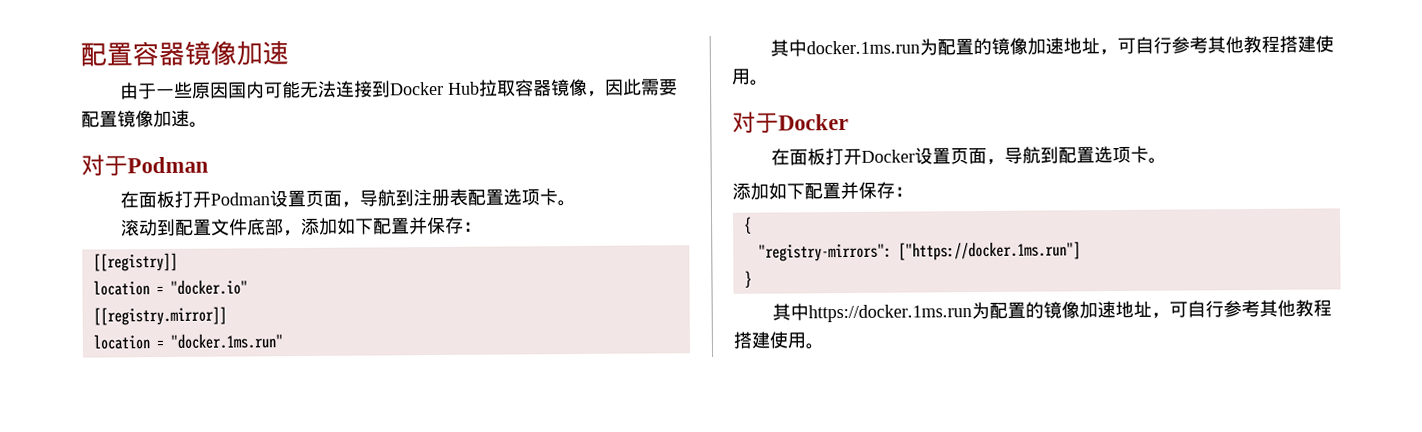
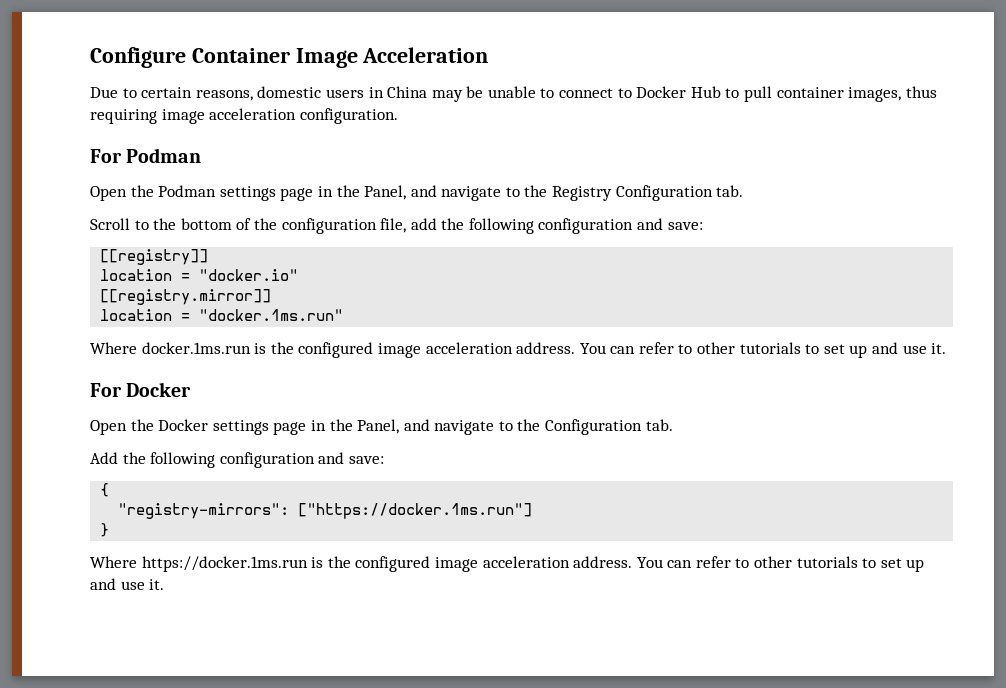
- 配置容器镜像加速
- 由于一些原因国内可能无法连接到Docker Hub拉取容器镜像，因此需要配置镜像加速。
- 对于Podman
- 在面板打开Podman设置页面，导航到注册表配置选项卡。
- 滚动到配置文件底部，添加如下配置并保存：
+ Configure Container Image Acceleration
+ Due to certain reasons, domestic users in China may be unable to connect to Docker Hub to pull container images, thus requiring image acceleration configuration.
+ For Podman
+ Open the Podman settings page in the Panel, and navigate to the Registry Configuration tab.
+ Scroll to the bottom of the configuration file, add the following configuration and save:
- 其中docker.1ms.run为配置的镜像加速地址，可自行参考其他教程搭建使用。
- 对于Docker
- 在面板打开Docker设置页面，导航到配置选项卡。
- 添加如下配置并保存：
+ Where docker.1ms.run is the configured image acceleration address. You can refer to other tutorials to set up and use it.
+ For Docker
+ Open the Docker settings page in the Panel, and navigate to the Configuration tab.
+ Add the following configuration and save:
  {
  "registry-mirrors": ["https://docker.1ms.run"]
  }
- 其中https://docker.1ms.run为配置的镜像加速地址，可自行参考其他教程搭建使用。
+ Where https://docker.1ms.run is the configured image acceleration address. You can refer to other tutorials to set up and use it.

